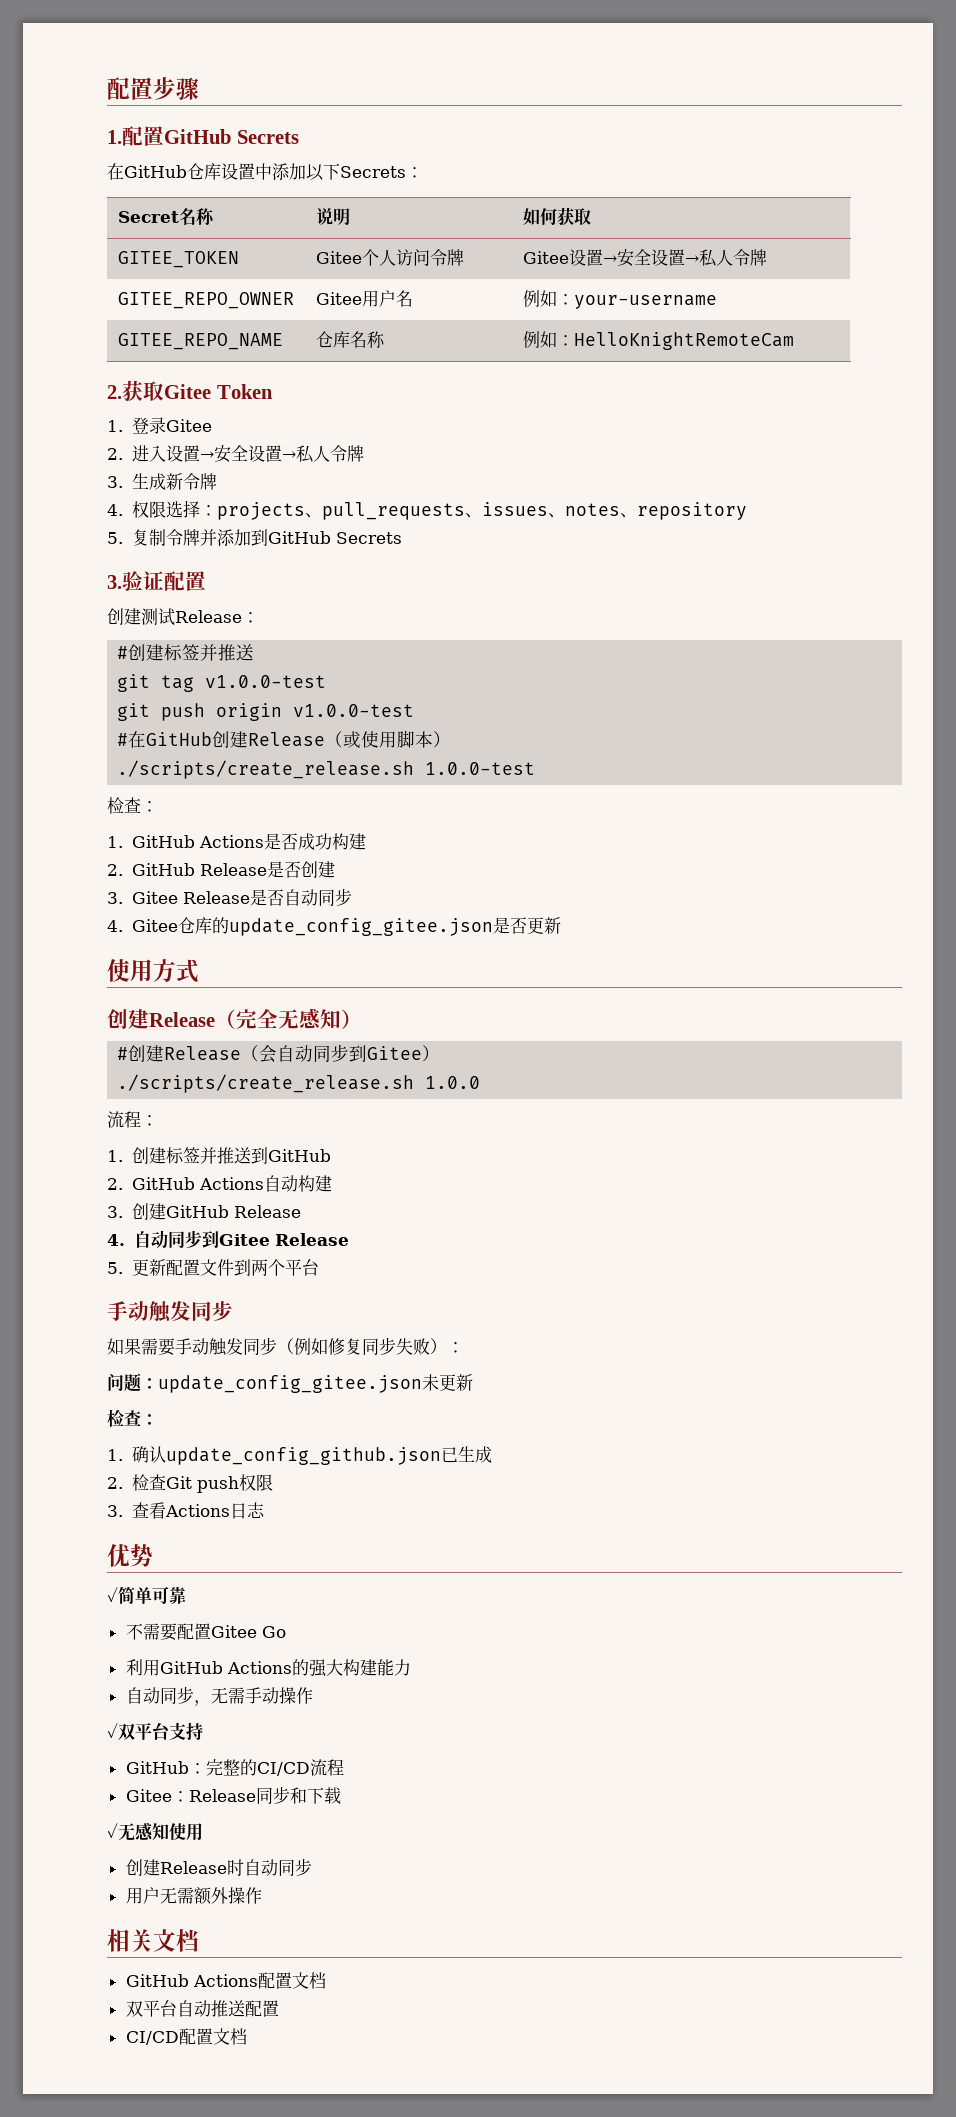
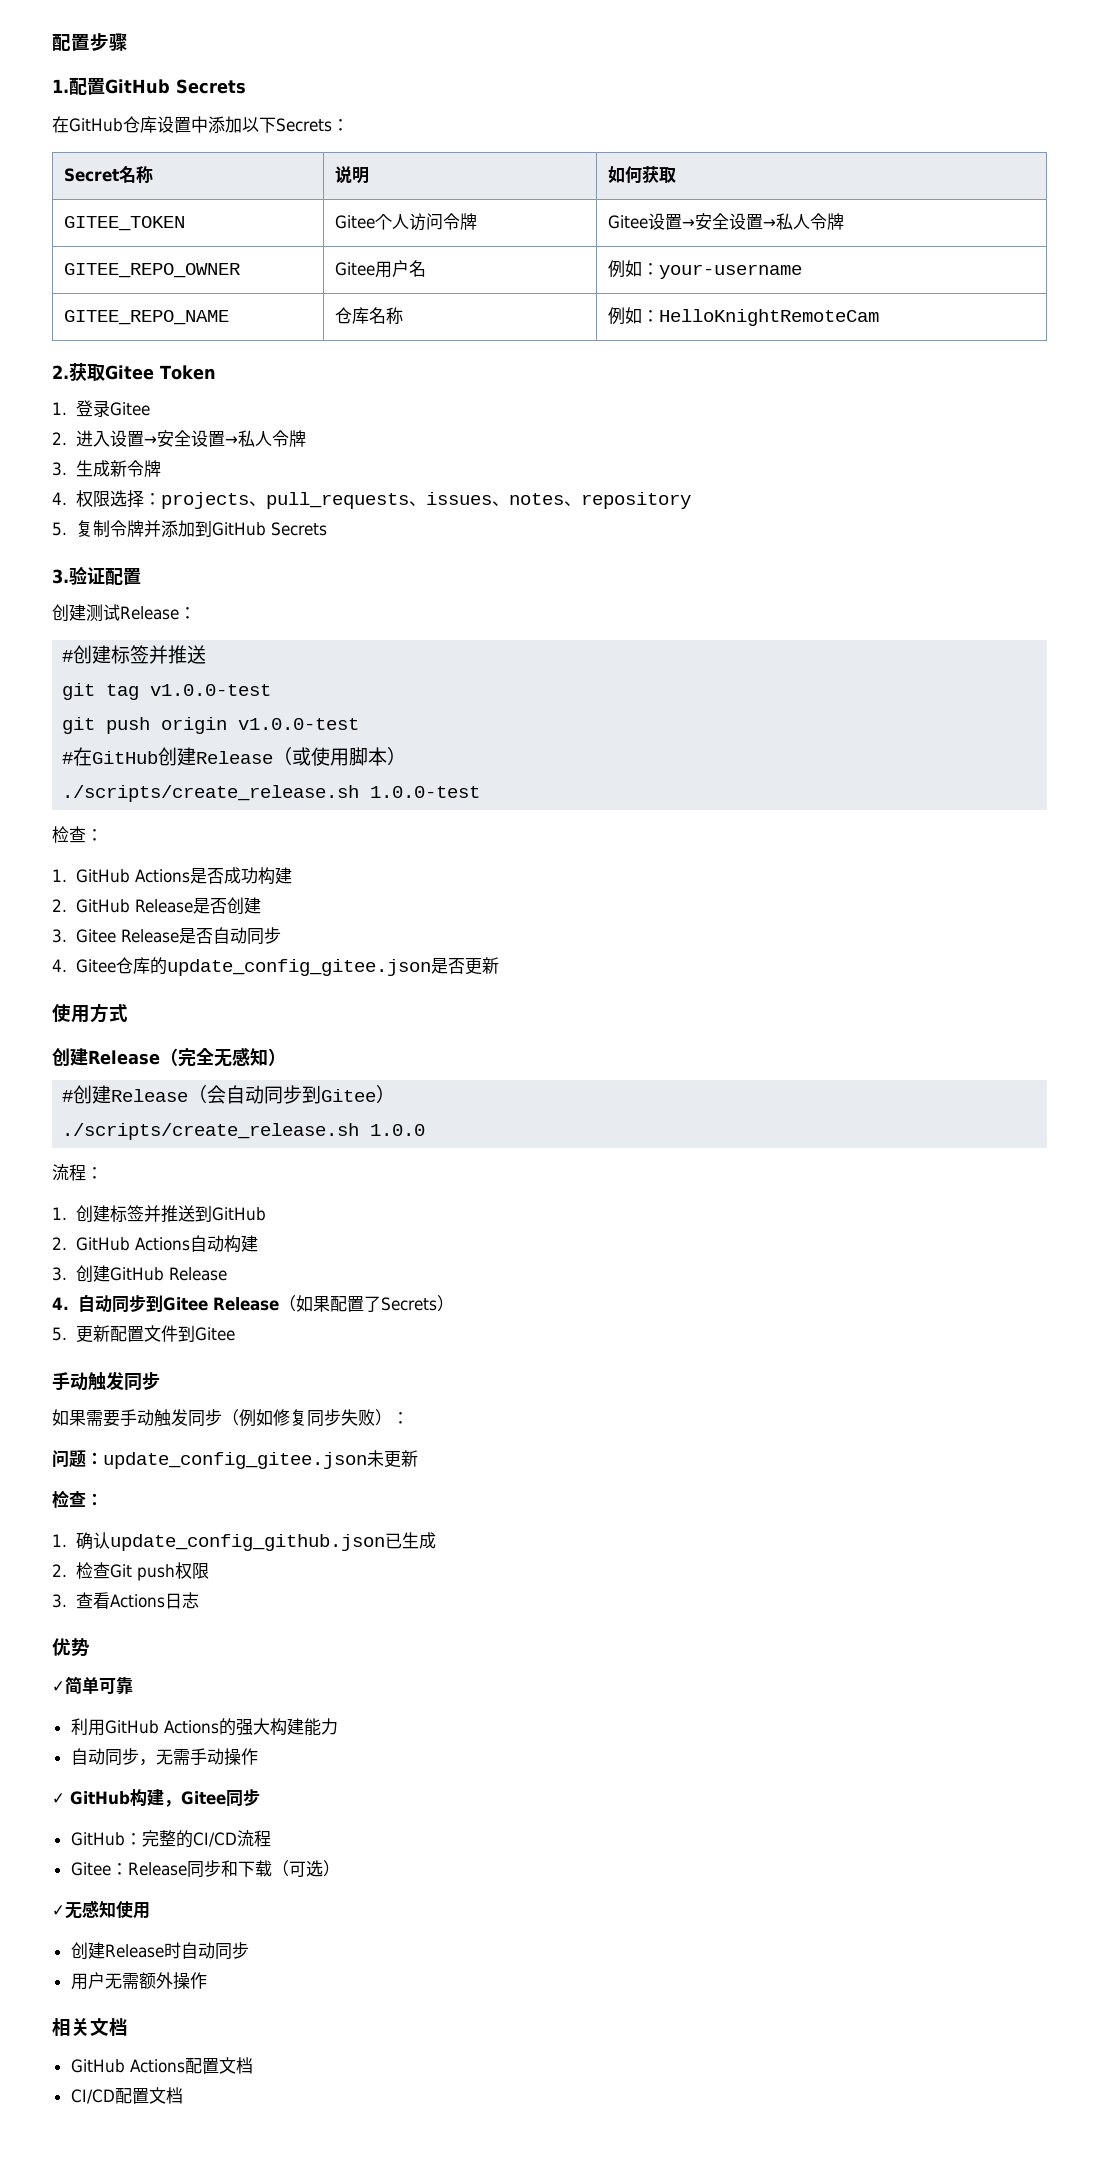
- 4.自动同步到Gitee Release
+ 4.自动同步到Gitee Release（如果配置了Secrets）
- 5.更新配置文件到两个平台
+ 5.更新配置文件到Gitee
- 不需要配置Gitee Go
- ✓双平台支持
+ ✓ GitHub构建，Gitee同步
- Gitee：Release同步和下载
+ Gitee：Release同步和下载（可选）
- 双平台自动推送配置

